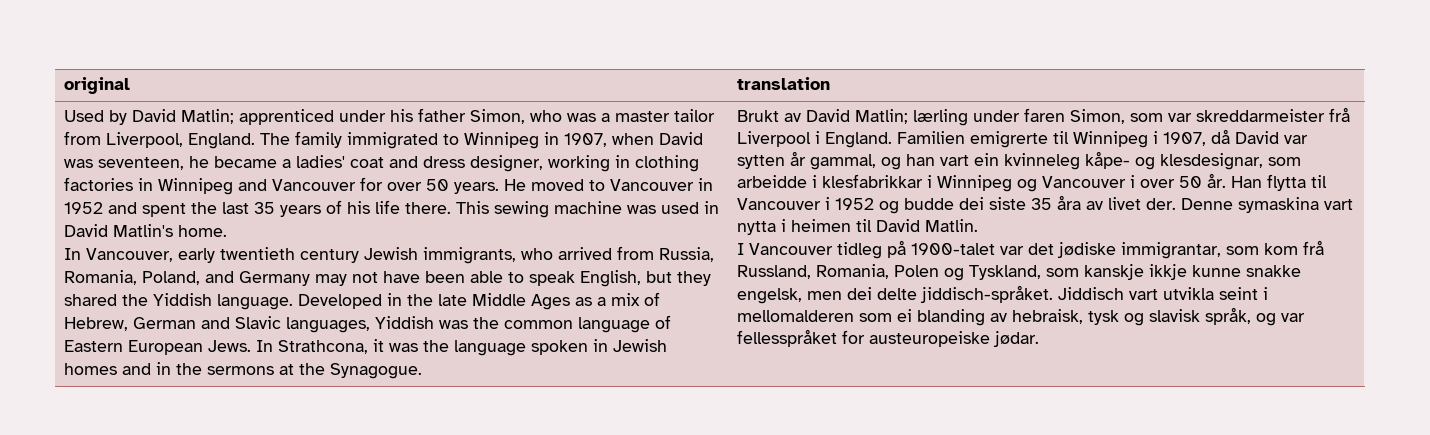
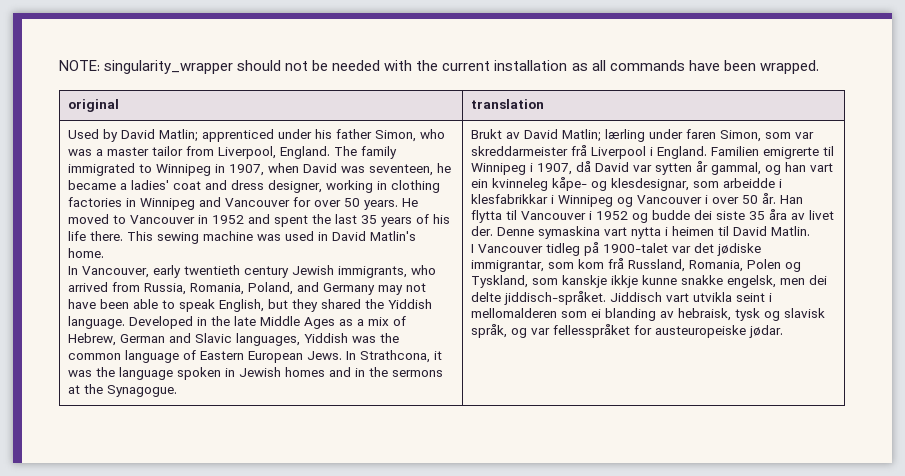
+ NOTE: singularity_wrapper should not be needed with the current installation as all commands have been wrapped.

